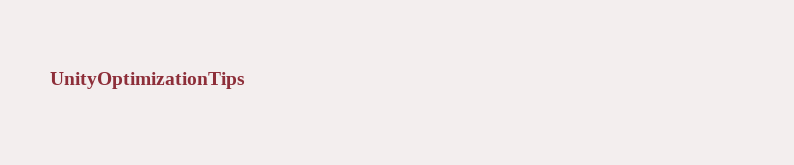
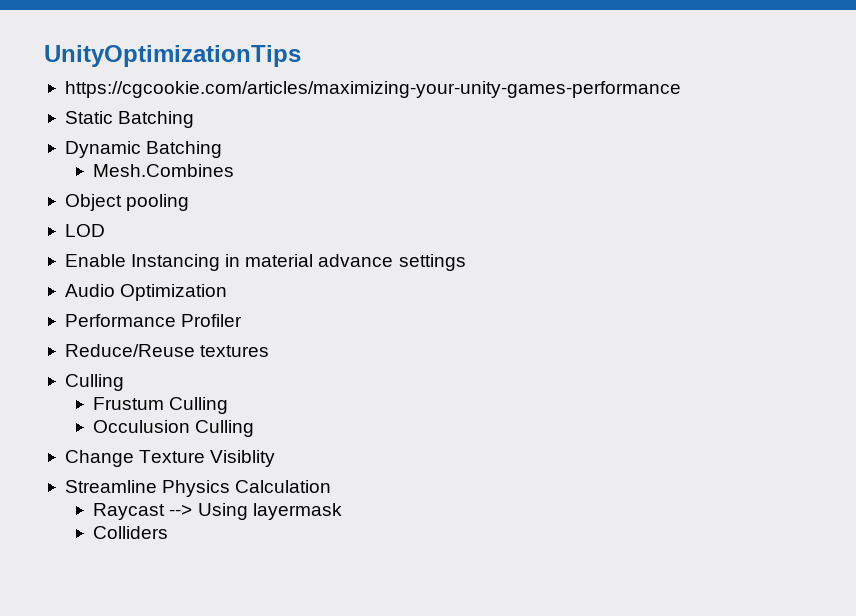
+ https://cgcookie.com/articles/maximizing-your-unity-games-performance
+ Static Batching
+ Dynamic Batching
+ Mesh.Combines
+ Object pooling
+ LOD
+ Enable Instancing in material advance settings
+ Audio Optimization
+ Performance Profiler
+ Reduce/Reuse textures
+ Culling
+ Frustum Culling
+ Occulusion Culling
+ Change Texture Visiblity
+ Streamline Physics Calculation
+ Raycast --> Using layermask
+ Colliders

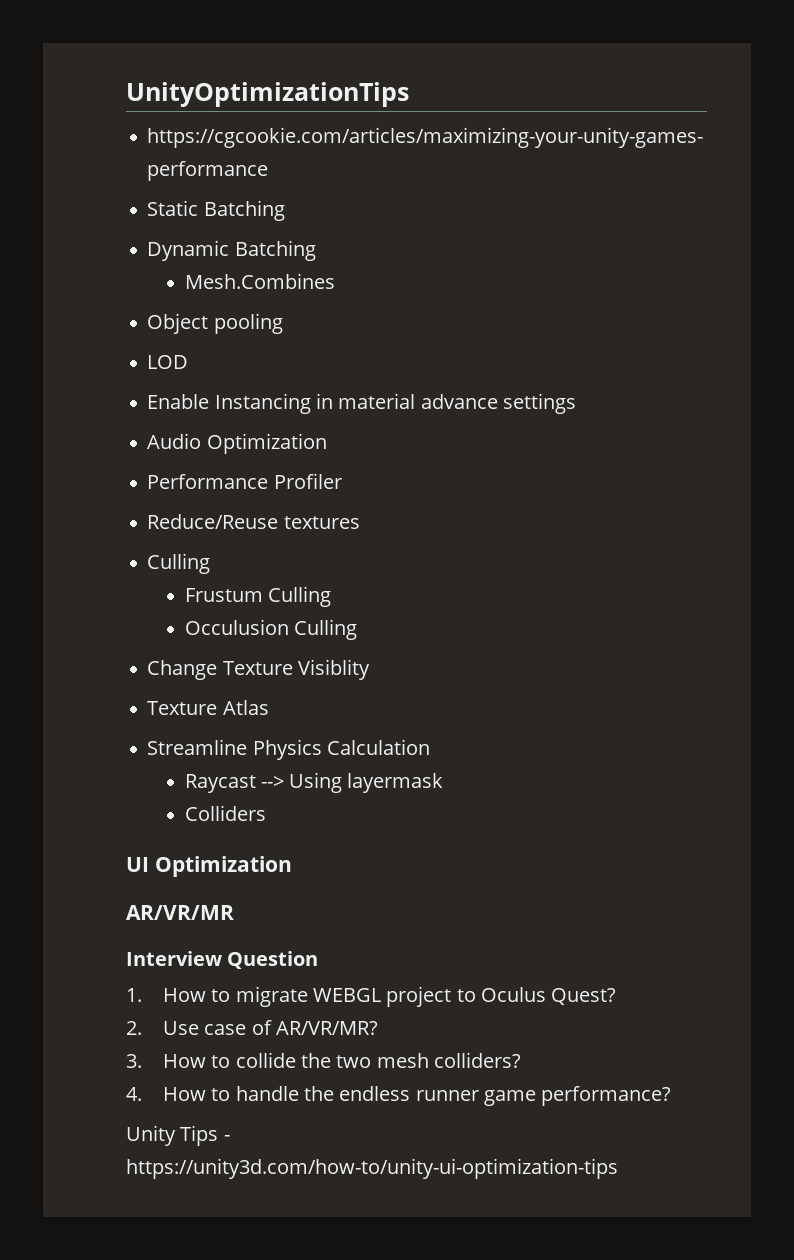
+ Texture Atlas
+ UI Optimization
+ AR/VR/MR
+ Interview Question
+ 1. How to migrate WEBGL project to Oculus Quest?
+ 2. Use case of AR/VR/MR?
+ 3. How to collide the two mesh colliders?
+ 4. How to handle the endless runner game performance?
+ Unity Tips - https://unity3d.com/how-to/unity-ui-optimization-tips

